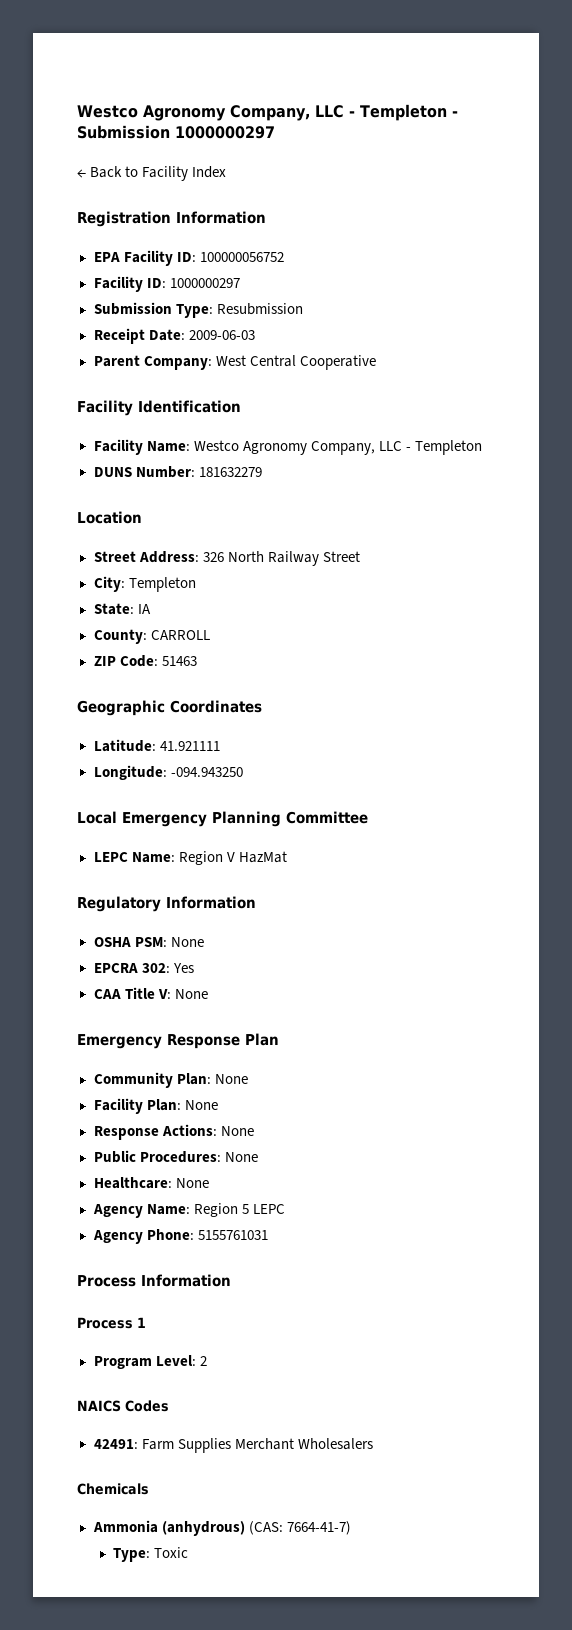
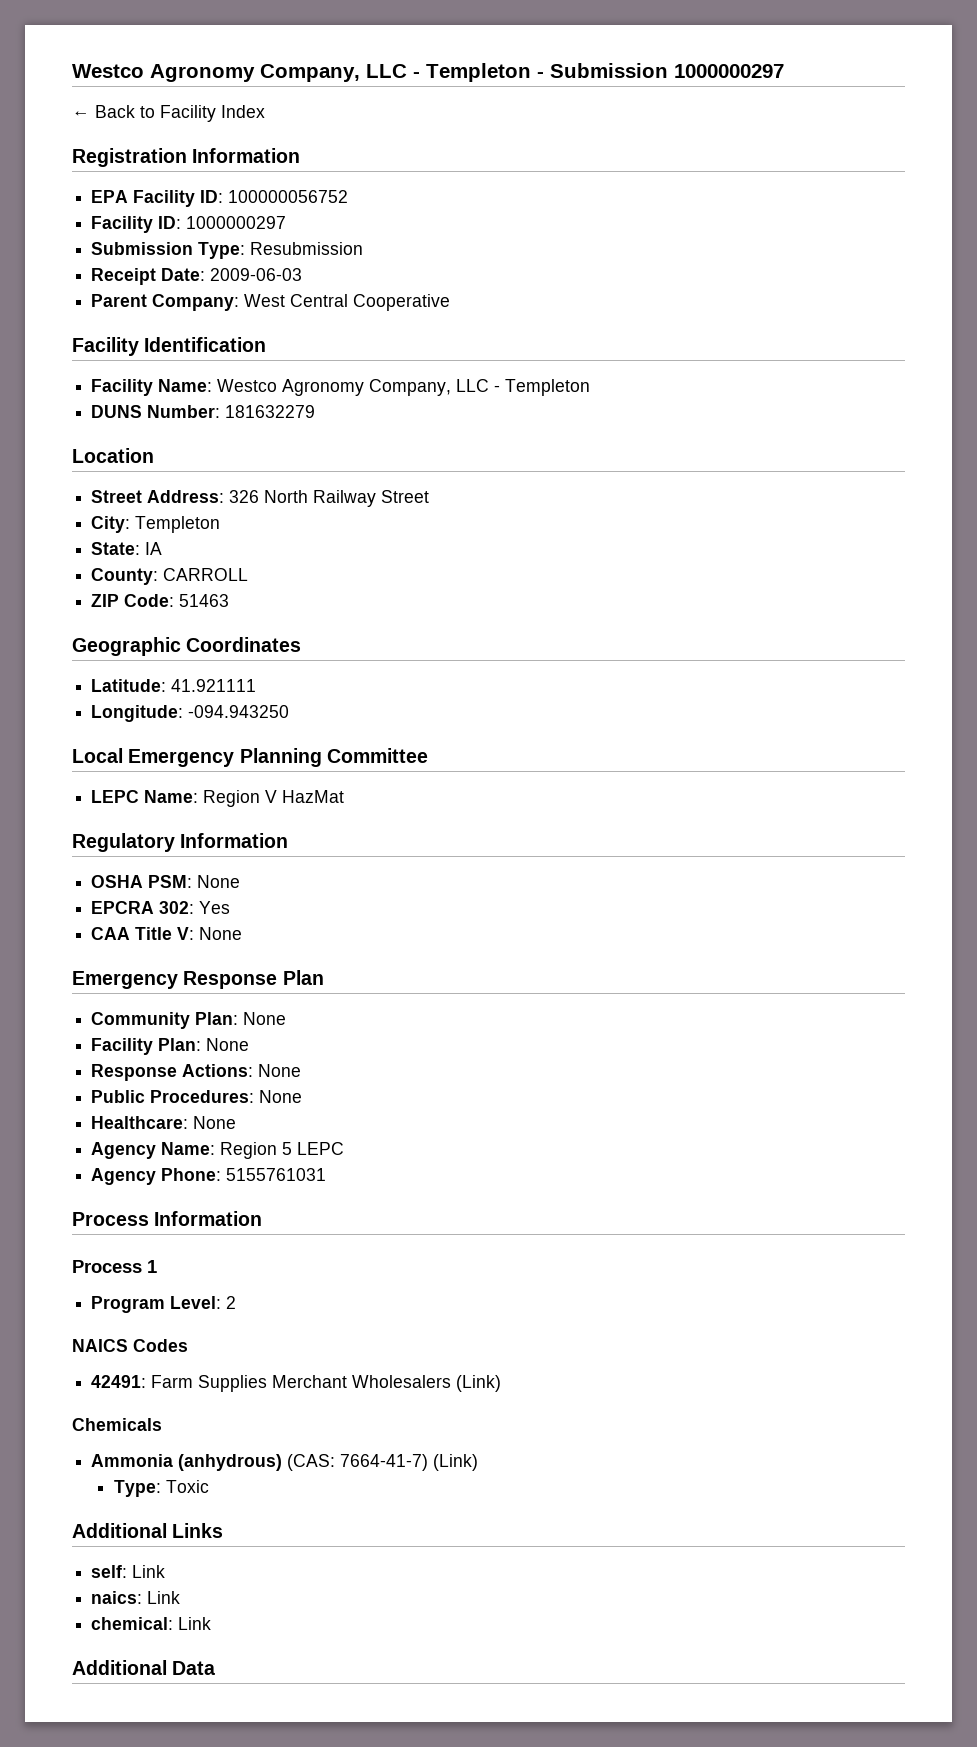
- 42491: Farm Supplies Merchant Wholesalers
+ 42491: Farm Supplies Merchant Wholesalers (Link)
- Ammonia (anhydrous) (CAS: 7664-41-7)
+ Ammonia (anhydrous) (CAS: 7664-41-7) (Link)
+ Additional Links
+ self: Link
+ naics: Link
+ chemical: Link
+ Additional Data

